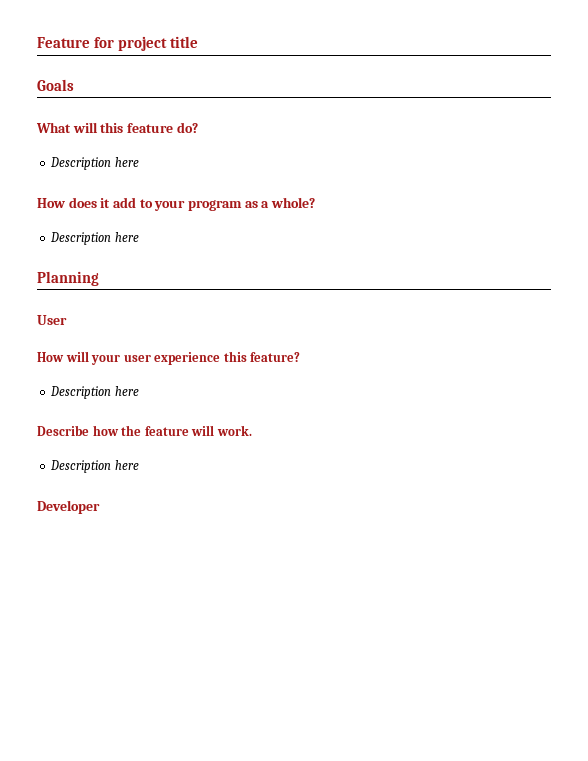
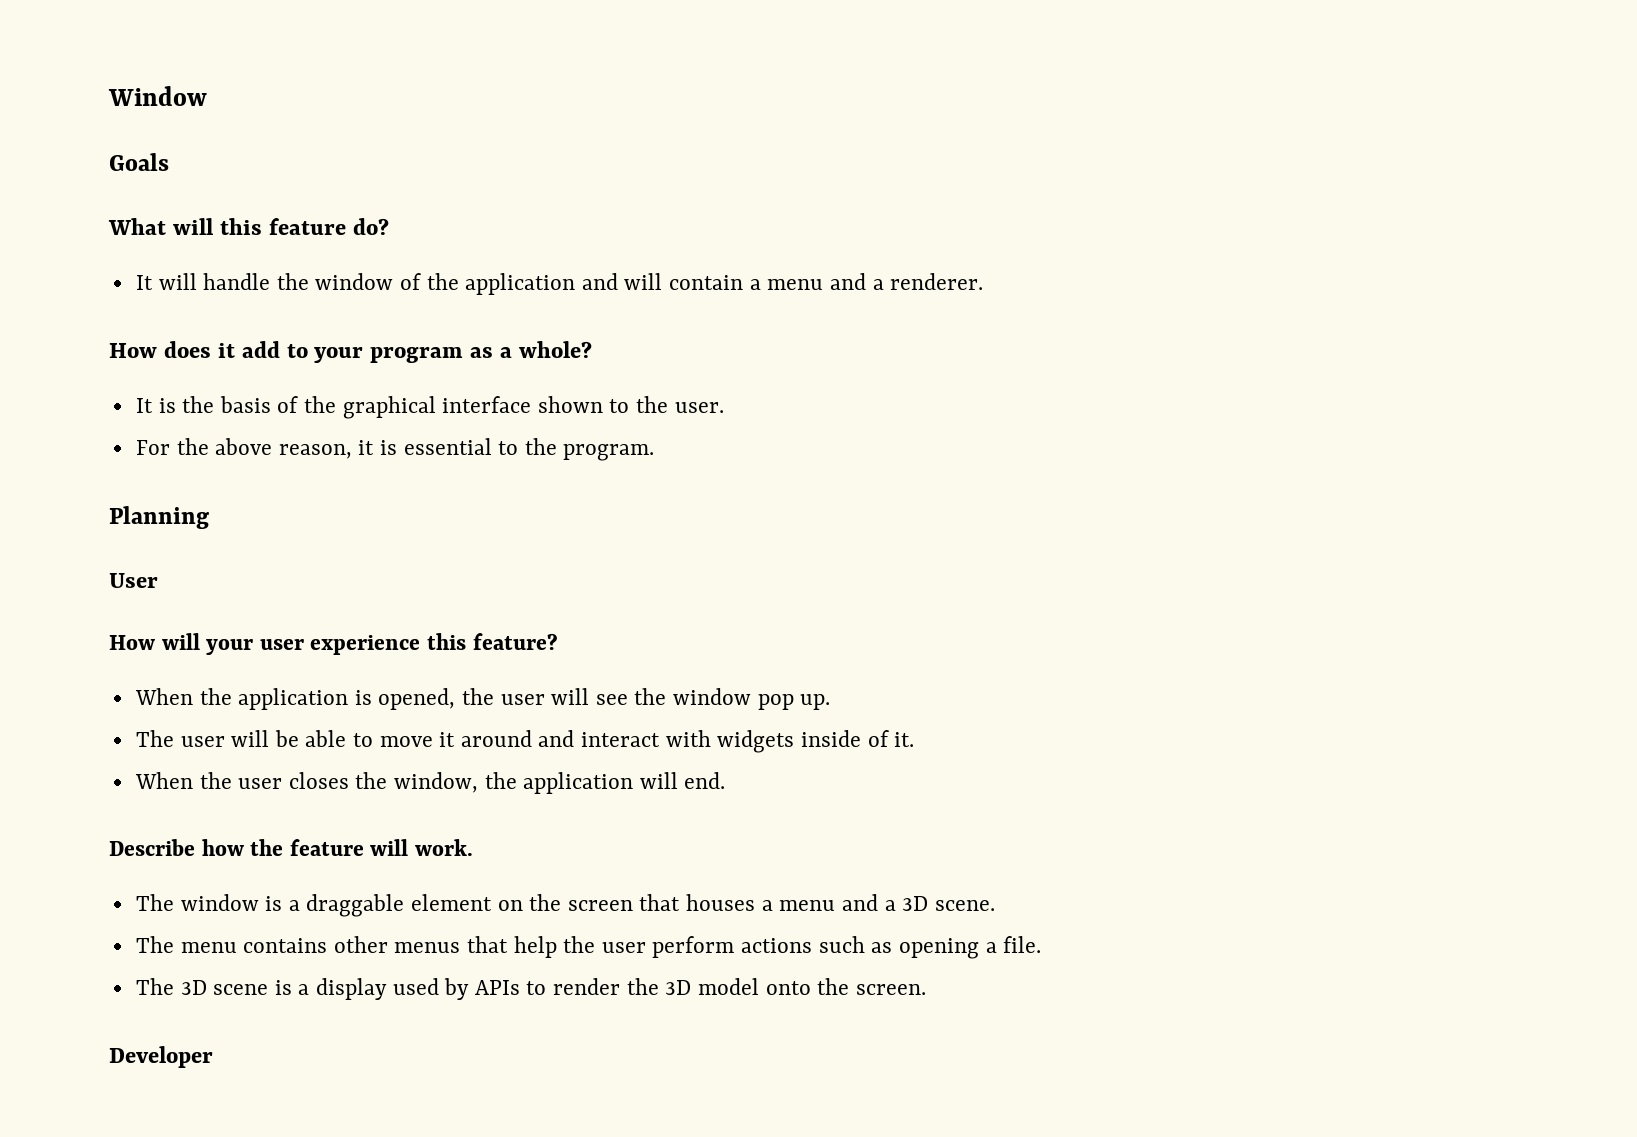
- Feature for project title
+ Window
  What will this feature do?
- Description here
+ It will handle the window of the application and will contain a menu and a renderer.
  How does it add to your program as a whole?
- Description here
+ It is the basis of the graphical interface shown to the user.
+ For the above reason, it is essential to the program.
  How will your user experience this feature?
- Description here
+ When the application is opened, the user will see the window pop up.
+ The user will be able to move it around and interact with widgets inside of it.
+ When the user closes the window, the application will end.
  Describe how the feature will work.
- Description here
+ The window is a draggable element on the screen that houses a menu and a 3D scene.
+ The menu contains other menus that help the user perform actions such as opening a file.
+ The 3D scene is a display used by APIs to render the 3D model onto the screen.

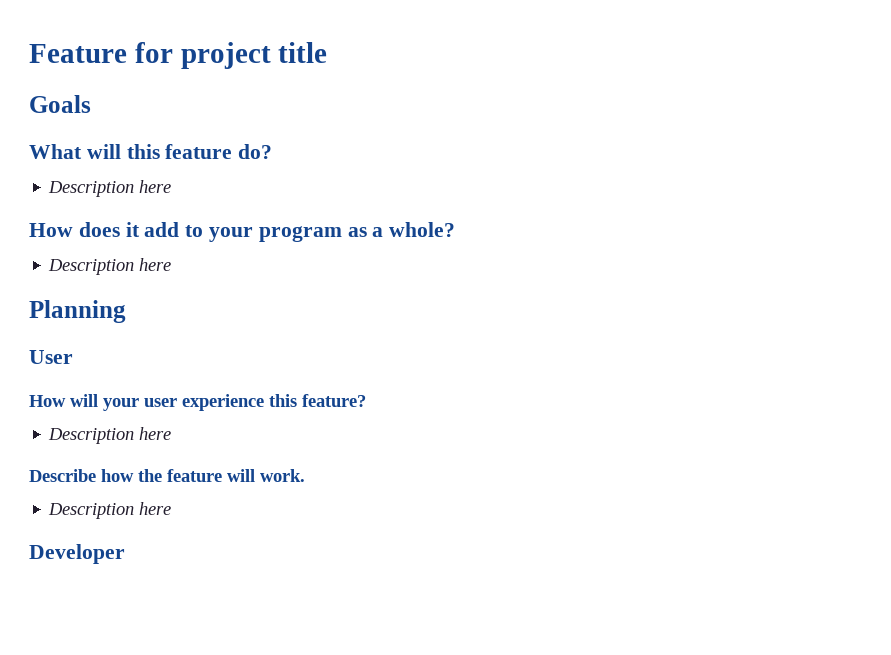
- Window
+ Feature for project title
  What will this feature do?
- It will handle the window of the application and will contain a menu and a renderer.
+ Description here
  How does it add to your program as a whole?
- It is the basis of the graphical interface shown to the user.
- For the above reason, it is essential to the program.
+ Description here
  How will your user experience this feature?
- When the application is opened, the user will see the window pop up.
- The user will be able to move it around and interact with widgets inside of it.
- When the user closes the window, the application will end.
+ Description here
  Describe how the feature will work.
- The window is a draggable element on the screen that houses a menu and a 3D scene.
- The menu contains other menus that help the user perform actions such as opening a file.
- The 3D scene is a display used by APIs to render the 3D model onto the screen.
+ Description here

